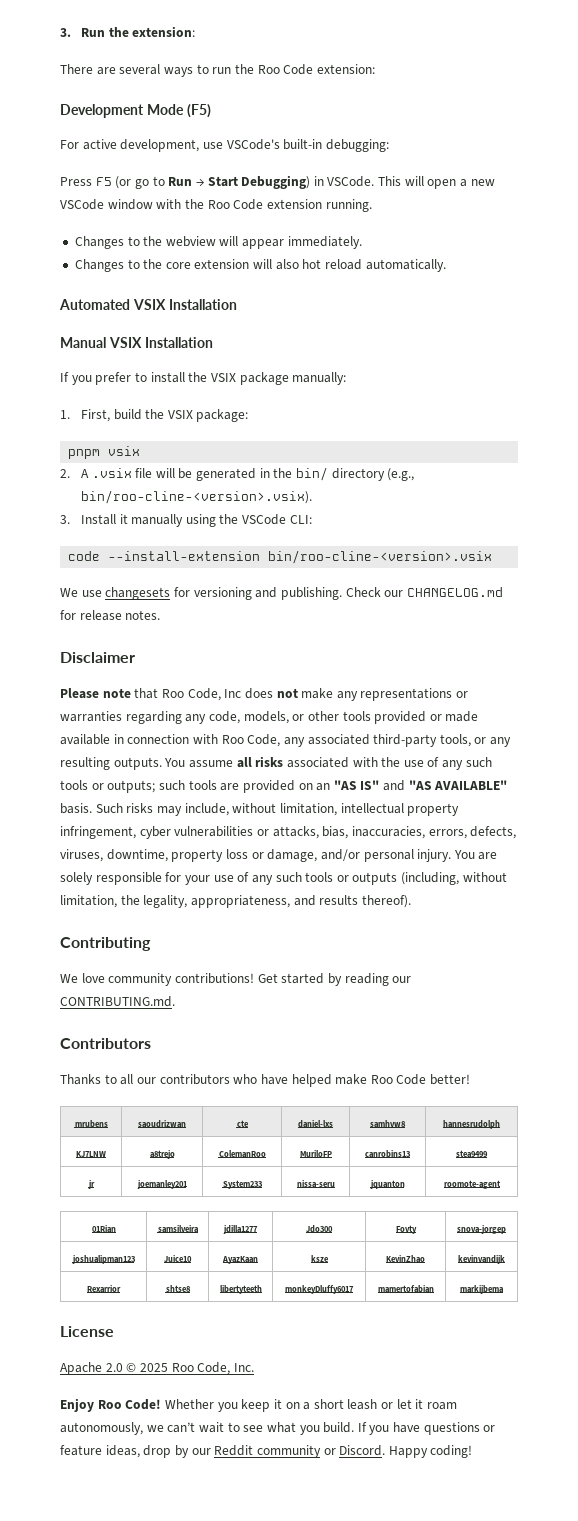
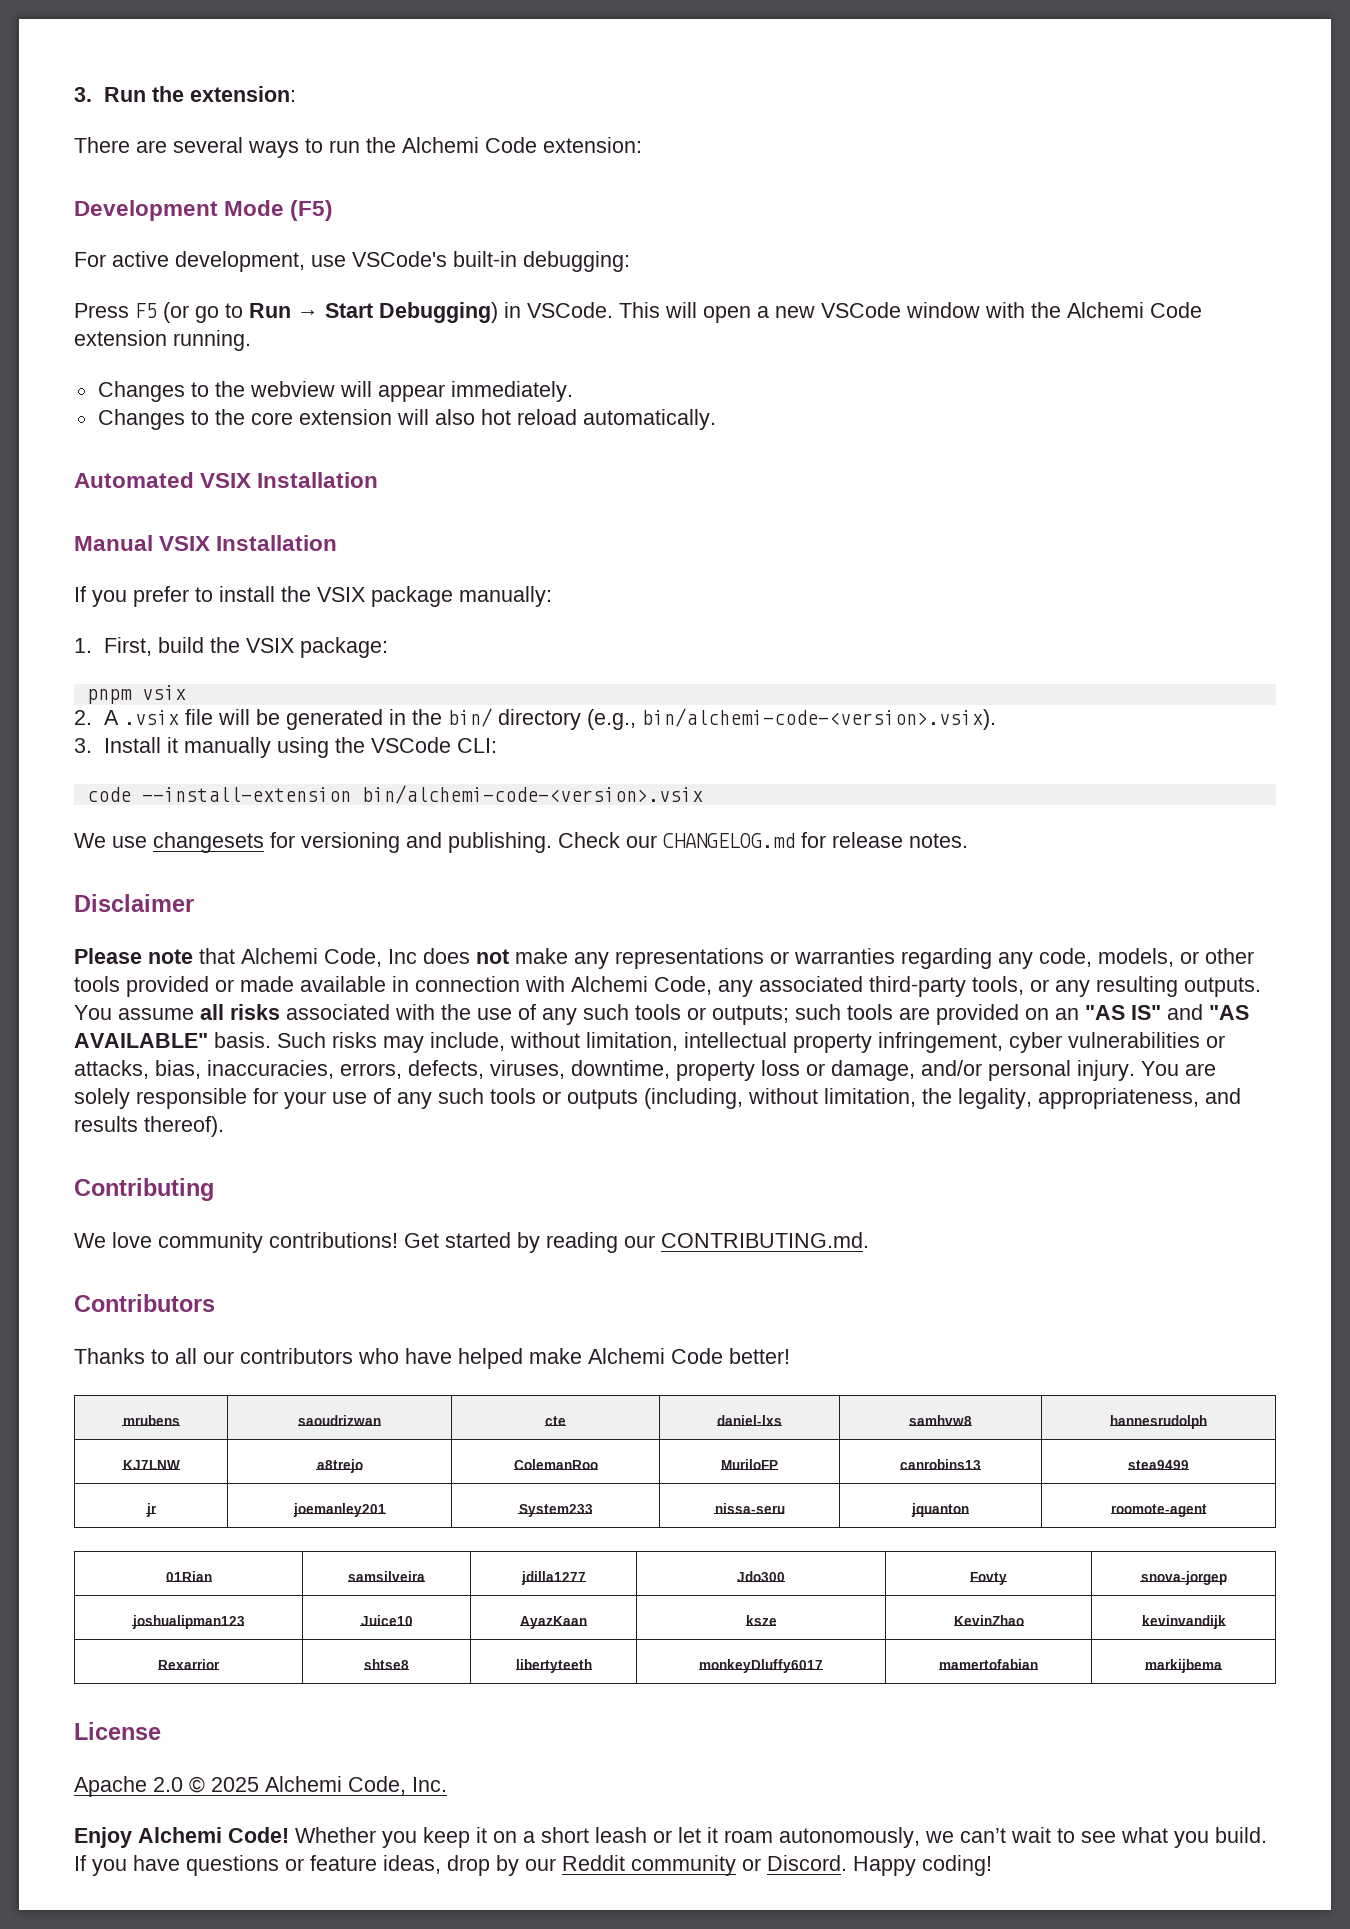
- There are several ways to run the Roo Code extension:
+ There are several ways to run the Alchemi Code extension:
- This will open a new VSCode window with the Roo Code extension running.
+ This will open a new VSCode window with the Alchemi Code extension running.
- 2. A .vsix file will be generated in the bin/ directory (e.g., bin/roo-cline-<version>.vsix).
+ 2. A .vsix file will be generated in the bin/ directory (e.g., bin/alchemi-code-<version>.vsix).
- code --install-extension bin/roo-cline-<version>.vsix
+ code --install-extension bin/alchemi-code-<version>.vsix
- Please note that Roo Code, Inc does not make any representations or warranties regarding any code, models, or other tools provided or made available in connection with Roo Code, any associated third-party tools, or any resulting outputs.
+ Please note that Alchemi Code, Inc does not make any representations or warranties regarding any code, models, or other tools provided or made available in connection with Alchemi Code, any associated third-party tools, or any resulting outputs.
- Thanks to all our contributors who have helped make Roo Code better!
+ Thanks to all our contributors who have helped make Alchemi Code better!
- Apache 2.0 © 2025 Roo Code, Inc.
+ Apache 2.0 © 2025 Alchemi Code, Inc.
- Enjoy Roo Code!
+ Enjoy Alchemi Code!

